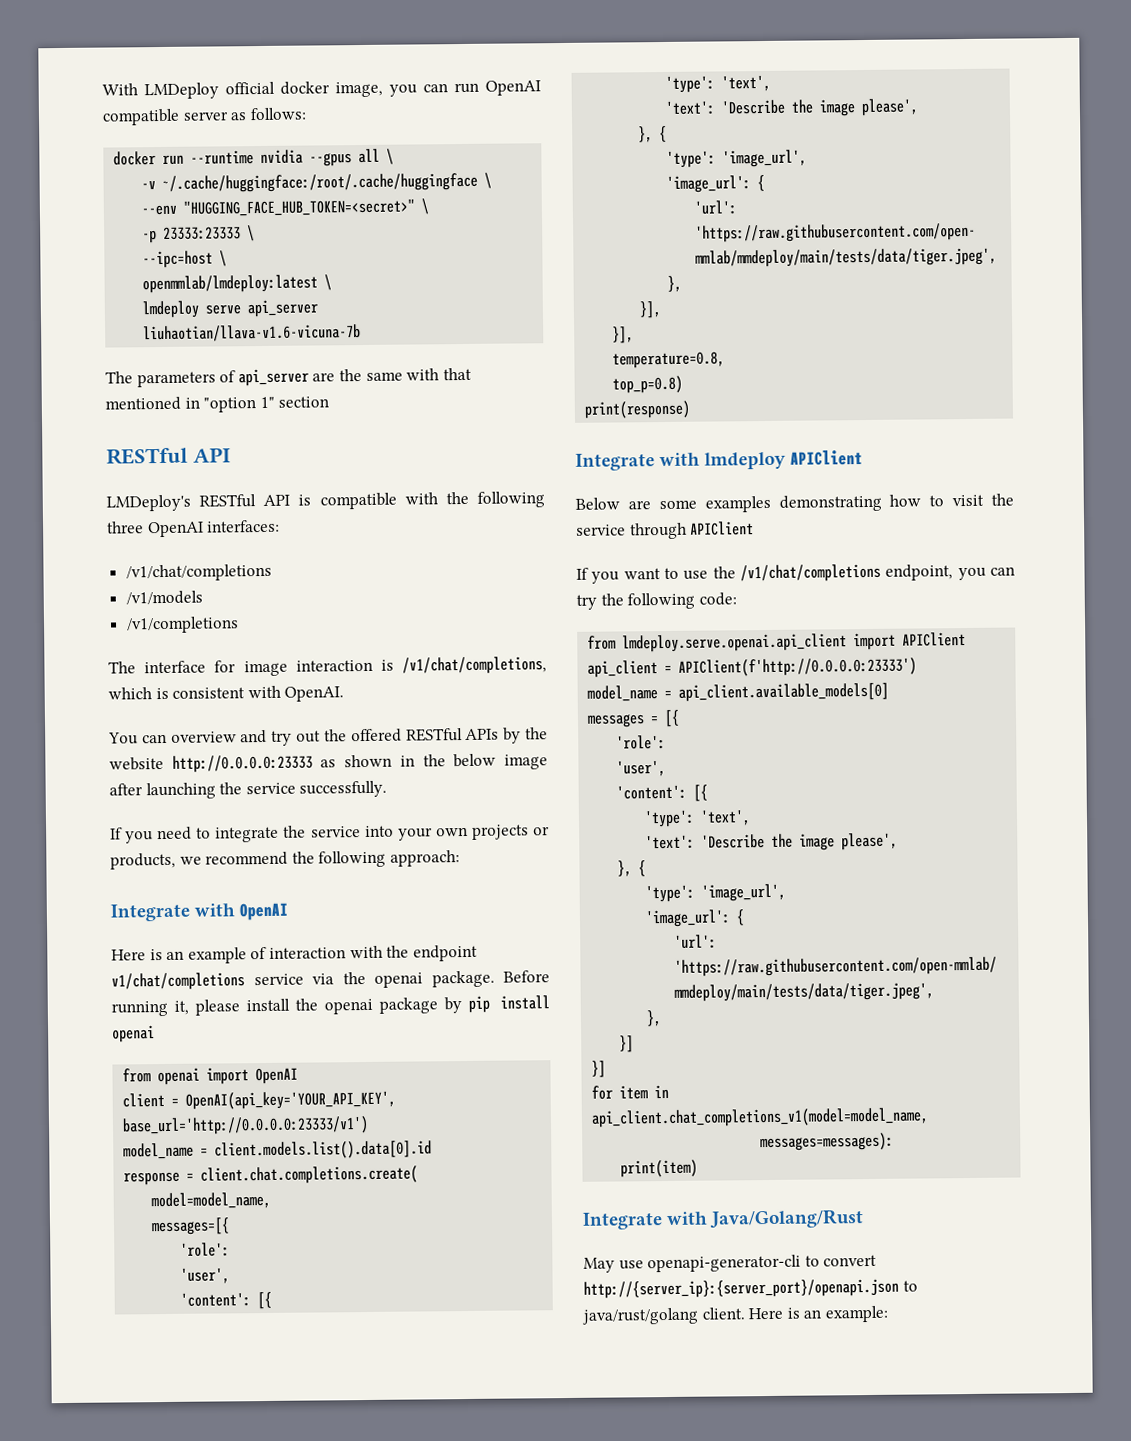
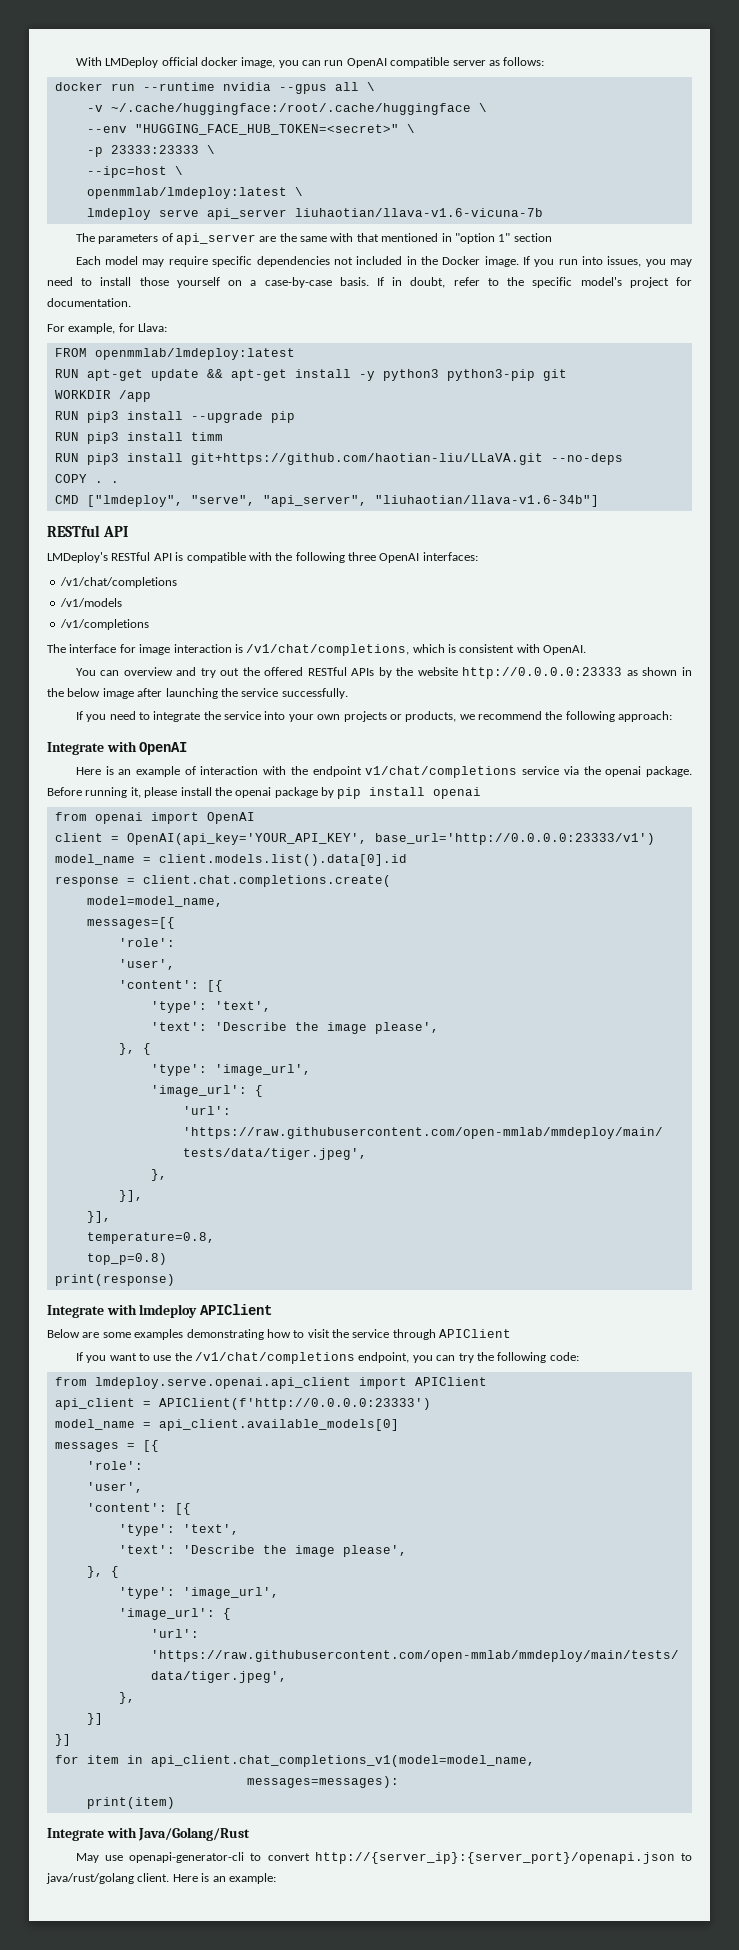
+ Each model may require specific dependencies not included in the Docker image. If you run into issues, you may need to install those yourself on a case-by-case basis. If in doubt, refer to the specific model's project for documentation.
+ For example, for Llava:
+ FROM openmmlab/lmdeploy:latest
+ RUN apt-get update && apt-get install -y python3 python3-pip git
+ WORKDIR /app
+ RUN pip3 install --upgrade pip
+ RUN pip3 install timm
+ RUN pip3 install git+https://github.com/haotian-liu/LLaVA.git --no-deps
+ COPY . .
+ CMD ["lmdeploy", "serve", "api_server", "liuhaotian/llava-v1.6-34b"]

